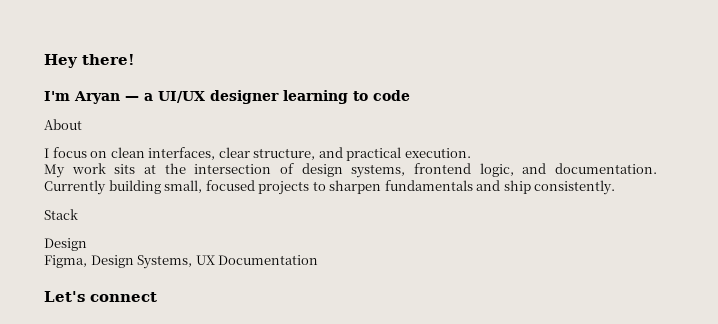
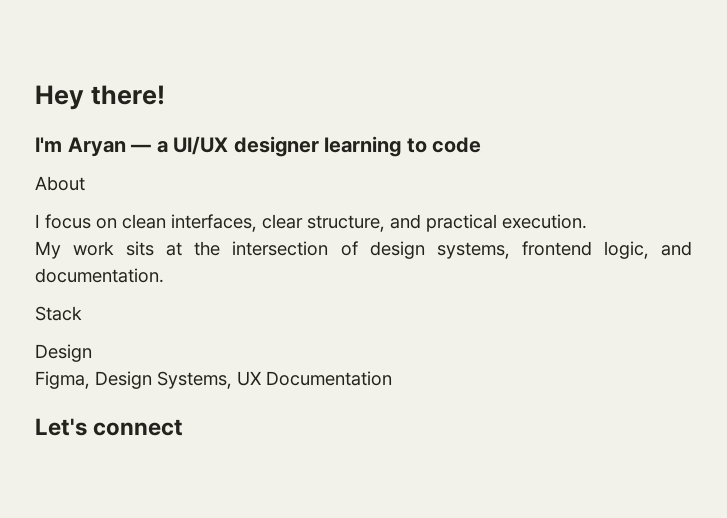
- Currently building small, focused projects to sharpen fundamentals and ship consistently.

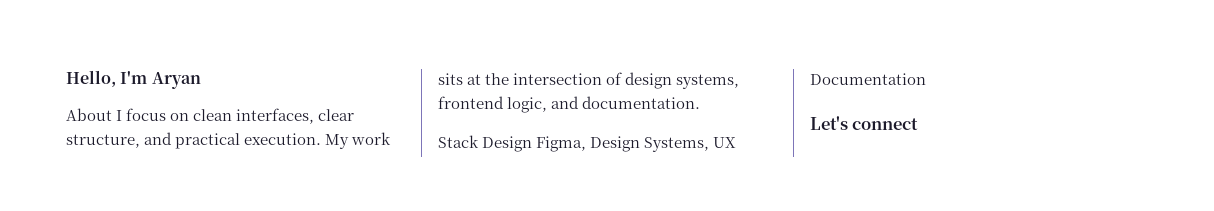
- Hey there!
- I'm Aryan — a UI/UX designer learning to code
+ Hello, I'm Aryan
- About
- I focus on clean interfaces, clear structure, and practical execution.
- My work sits at the intersection of design systems, frontend logic, and documentation.
+ About I focus on clean interfaces, clear structure, and practical execution. My work sits at the intersection of design systems, frontend logic, and documentation.
- Stack
- Design
- Figma, Design Systems, UX Documentation
+ Stack Design Figma, Design Systems, UX Documentation

